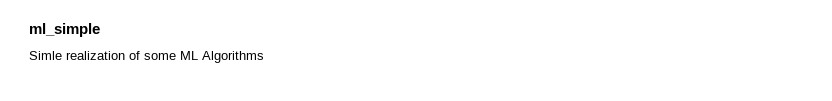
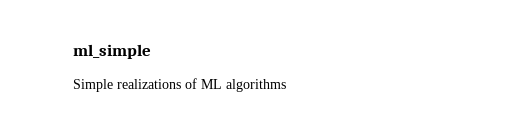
- Simle realization of some ML Algorithms
+ Simple realizations of ML algorithms

